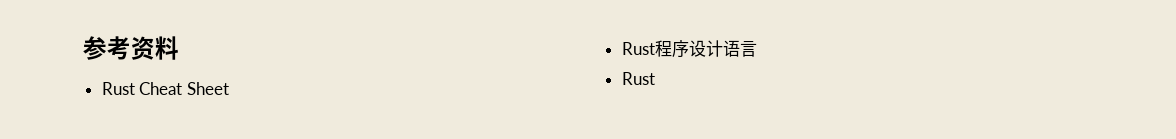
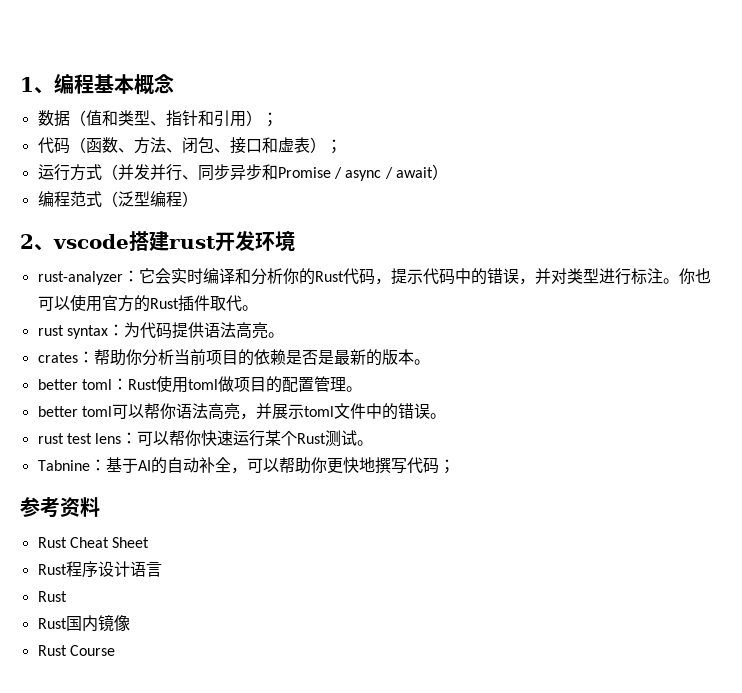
+ 1、编程基本概念
+ 数据（值和类型、指针和引用）；
+ 代码（函数、方法、闭包、接口和虚表）；
+ 运行方式（并发并行、同步异步和Promise / async / await）
+ 编程范式（泛型编程）
+ 2、vscode搭建rust开发环境
+ rust-analyzer：它会实时编译和分析你的Rust代码，提示代码中的错误，并对类型进行标注。你也可以使用官方的Rust插件取代。
+ rust syntax：为代码提供语法高亮。
+ crates：帮助你分析当前项目的依赖是否是最新的版本。
+ better toml：Rust使用toml做项目的配置管理。
+ better toml可以帮你语法高亮，并展示toml文件中的错误。
+ rust test lens：可以帮你快速运行某个Rust测试。
+ Tabnine：基于AI的自动补全，可以帮助你更快地撰写代码；
+ Rust国内镜像
+ Rust Course

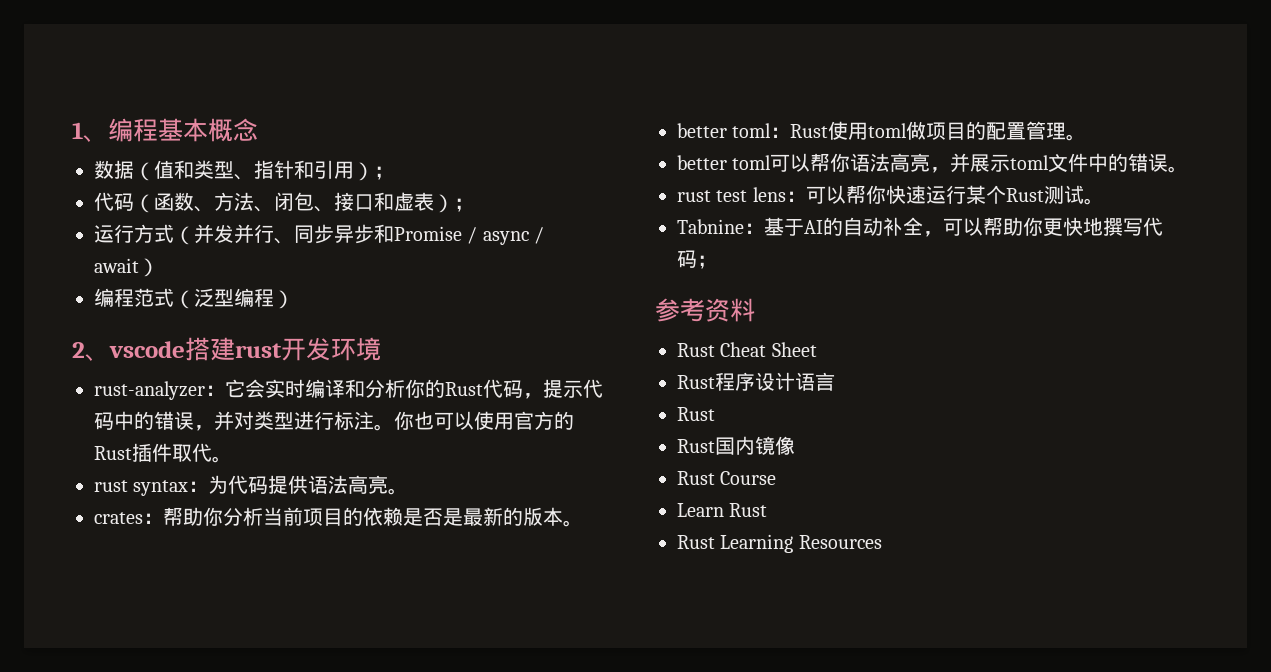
+ Learn Rust
+ Rust Learning Resources

